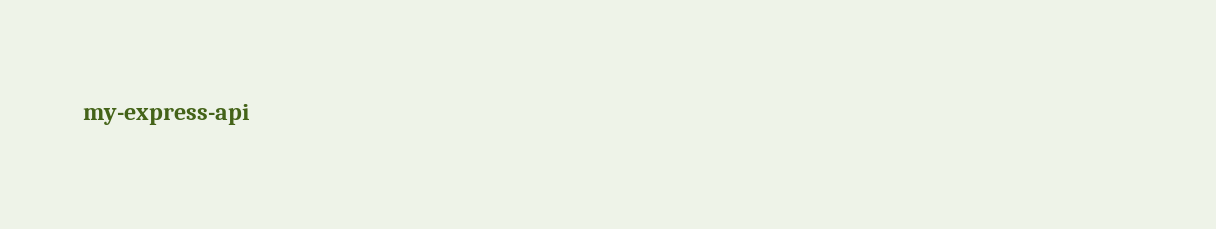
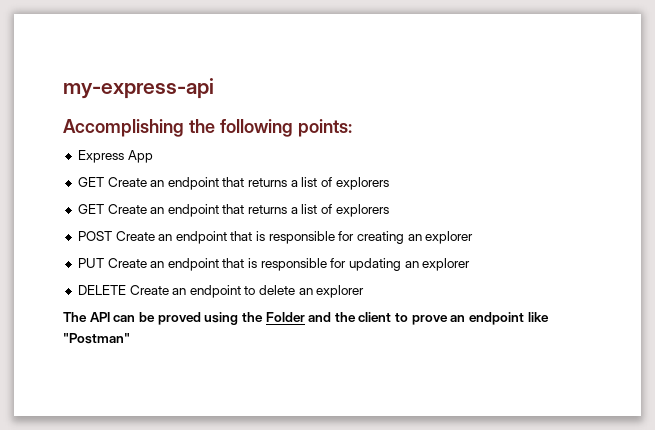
+ Accomplishing the following points:
+ Express App
+ GET Create an endpoint that returns a list of explorers
+ GET Create an endpoint that returns a list of explorers
+ POST Create an endpoint that is responsible for creating an explorer
+ PUT Create an endpoint that is responsible for updating an explorer
+ DELETE Create an endpoint to delete an explorer
+ The API can be proved using the Folder and the client to prove an endpoint like "Postman"

